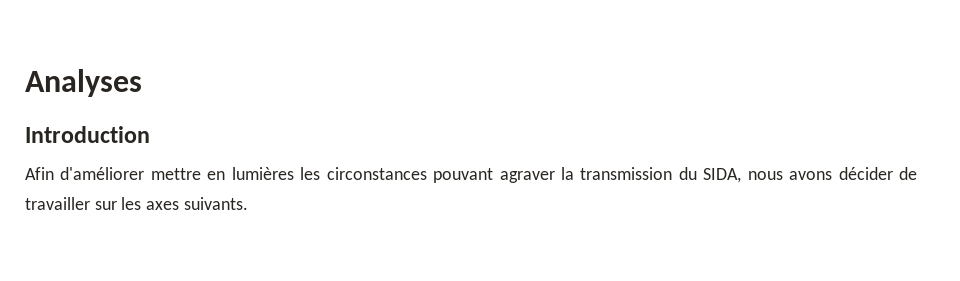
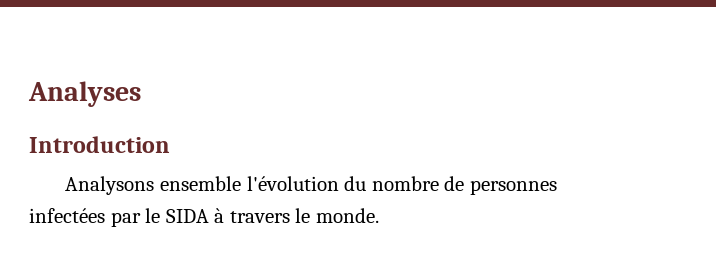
- Afin d'améliorer mettre en lumières les circonstances pouvant agraver la transmission du SIDA, nous avons décider de travailler sur les axes suivants.
+ Analysons ensemble l'évolution du nombre de personnes infectées par le SIDA à travers le monde.

